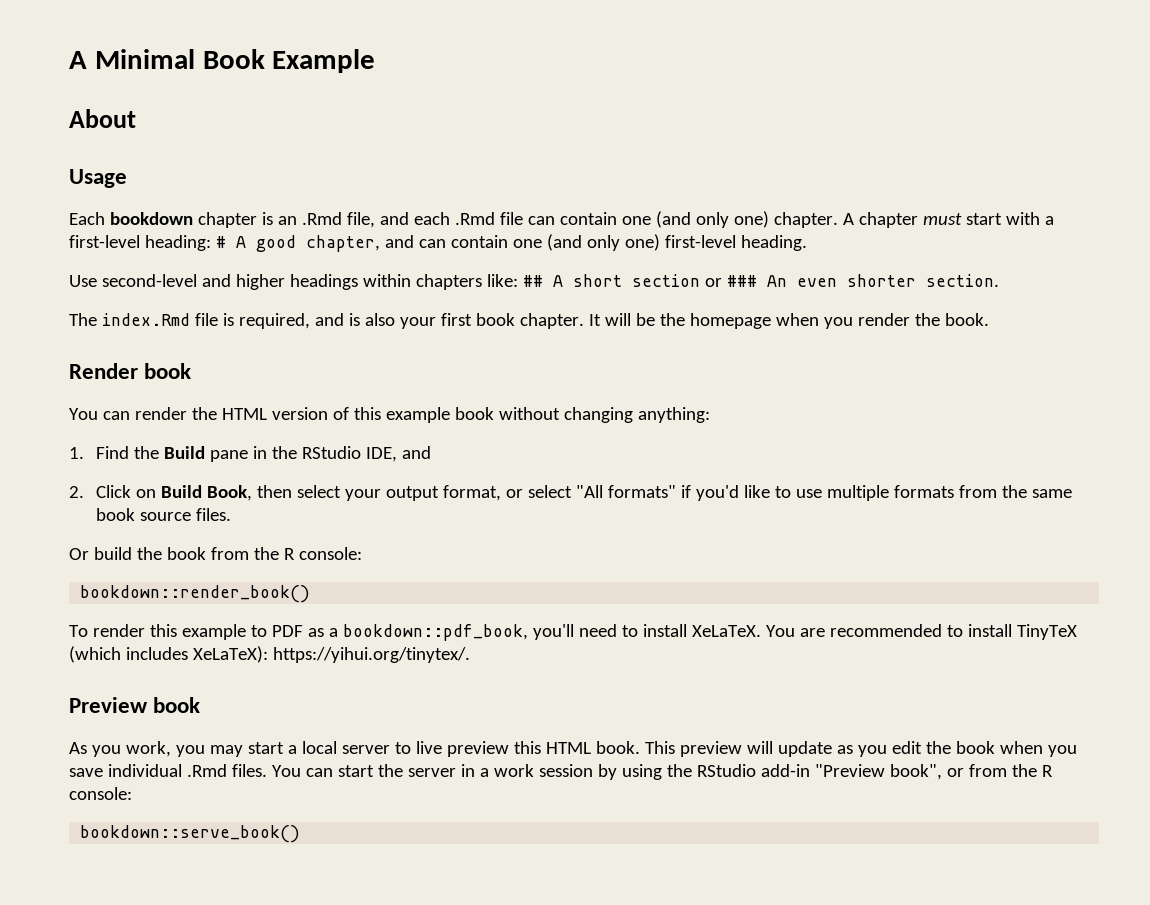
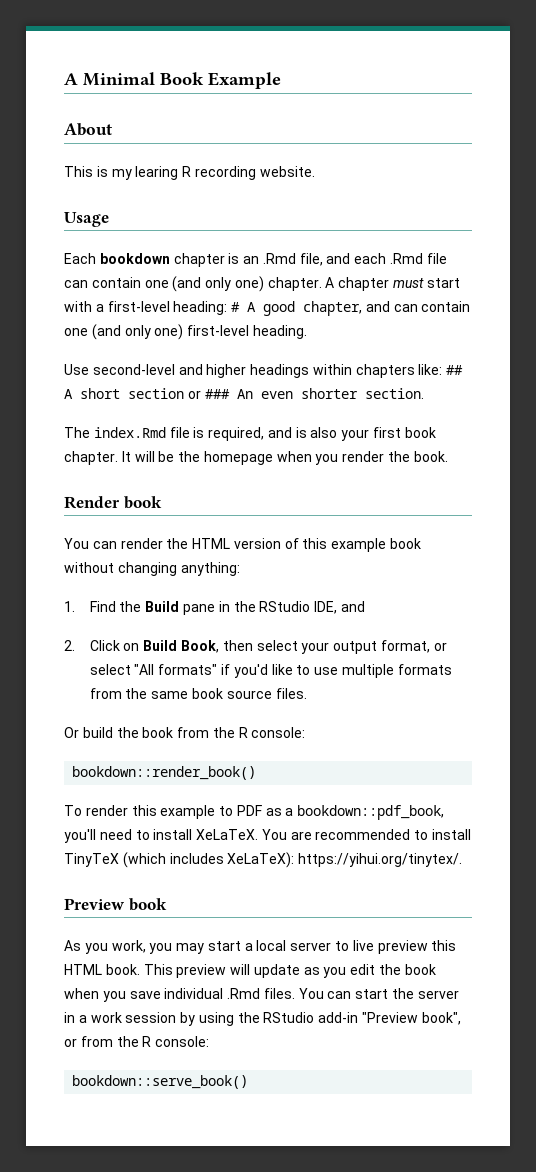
+ This is my learing R recording website.

